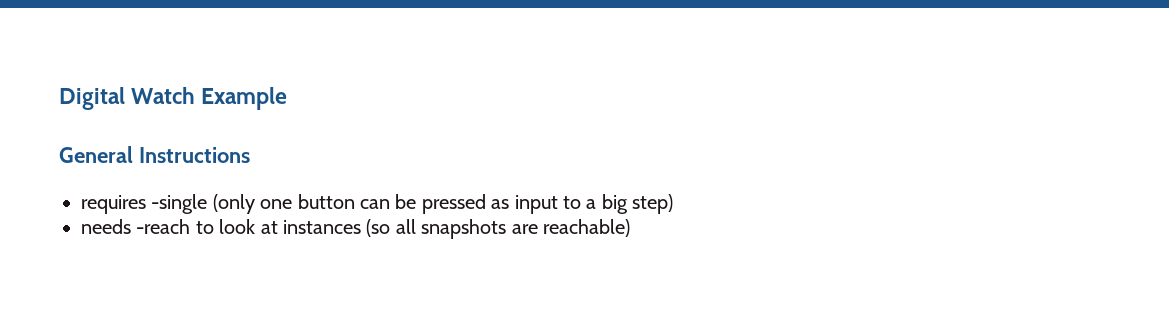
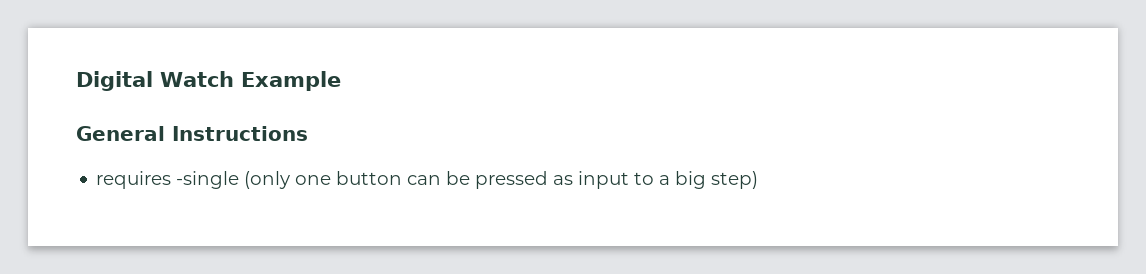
- needs -reach to look at instances (so all snapshots are reachable)

